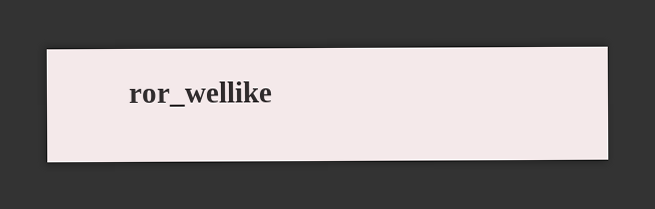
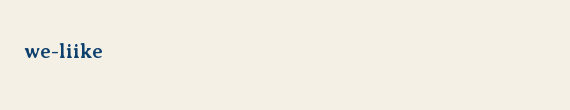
- ror_wellike
+ we-liike

